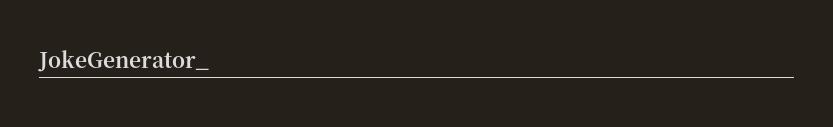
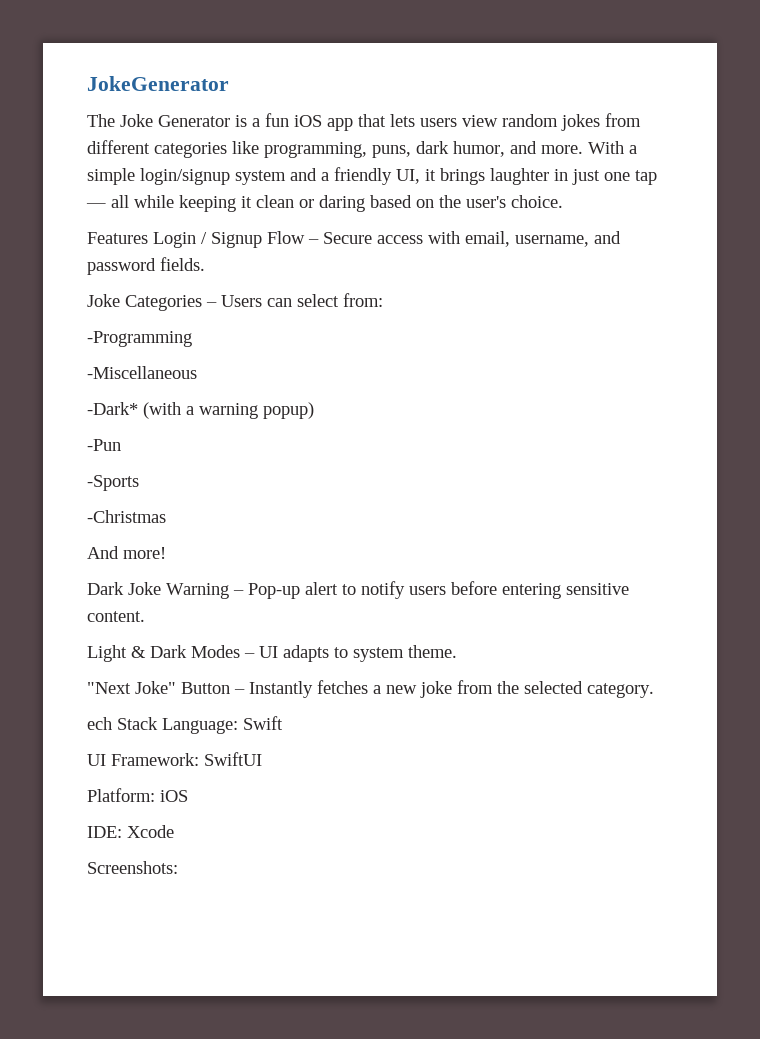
- JokeGenerator_
+ JokeGenerator
+ The Joke Generator is a fun iOS app that lets users view random jokes from different categories like programming, puns, dark humor, and more. With a simple login/signup system and a friendly UI, it brings laughter in just one tap — all while keeping it clean or daring based on the user's choice.
+ Features Login / Signup Flow – Secure access with email, username, and password fields.
+ Joke Categories – Users can select from:
+ -Programming
+ -Miscellaneous
+ -Dark* (with a warning popup)
+ -Pun
+ -Sports
+ -Christmas
+ And more!
+ Dark Joke Warning – Pop-up alert to notify users before entering sensitive content.
+ Light & Dark Modes – UI adapts to system theme.
+ "Next Joke" Button – Instantly fetches a new joke from the selected category.
+ ech Stack Language: Swift
+ UI Framework: SwiftUI
+ Platform: iOS
+ IDE: Xcode
+ Screenshots:

